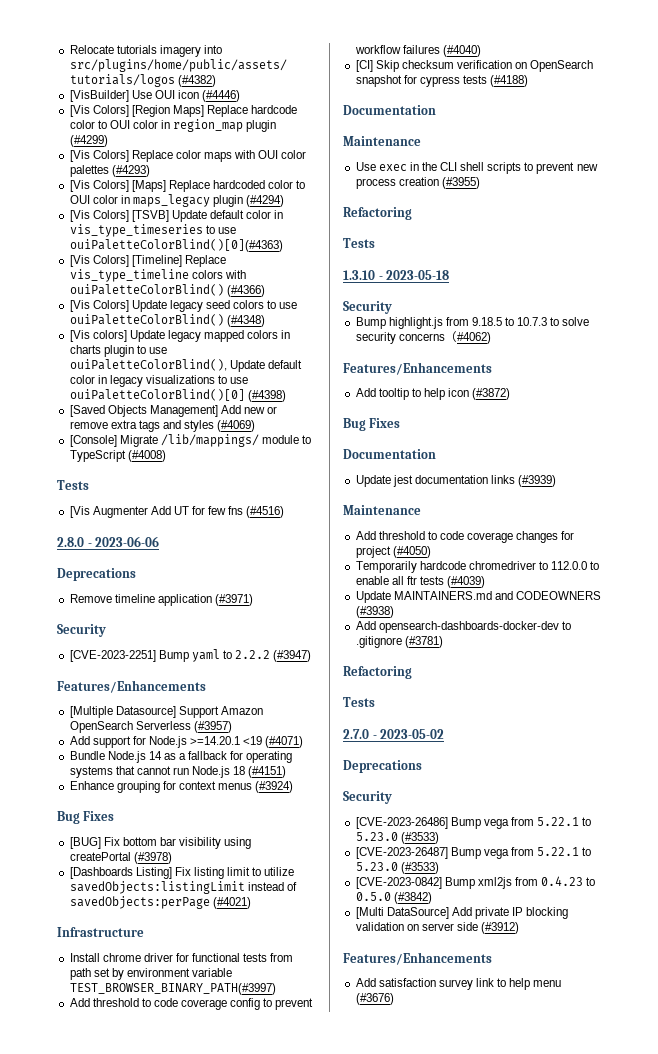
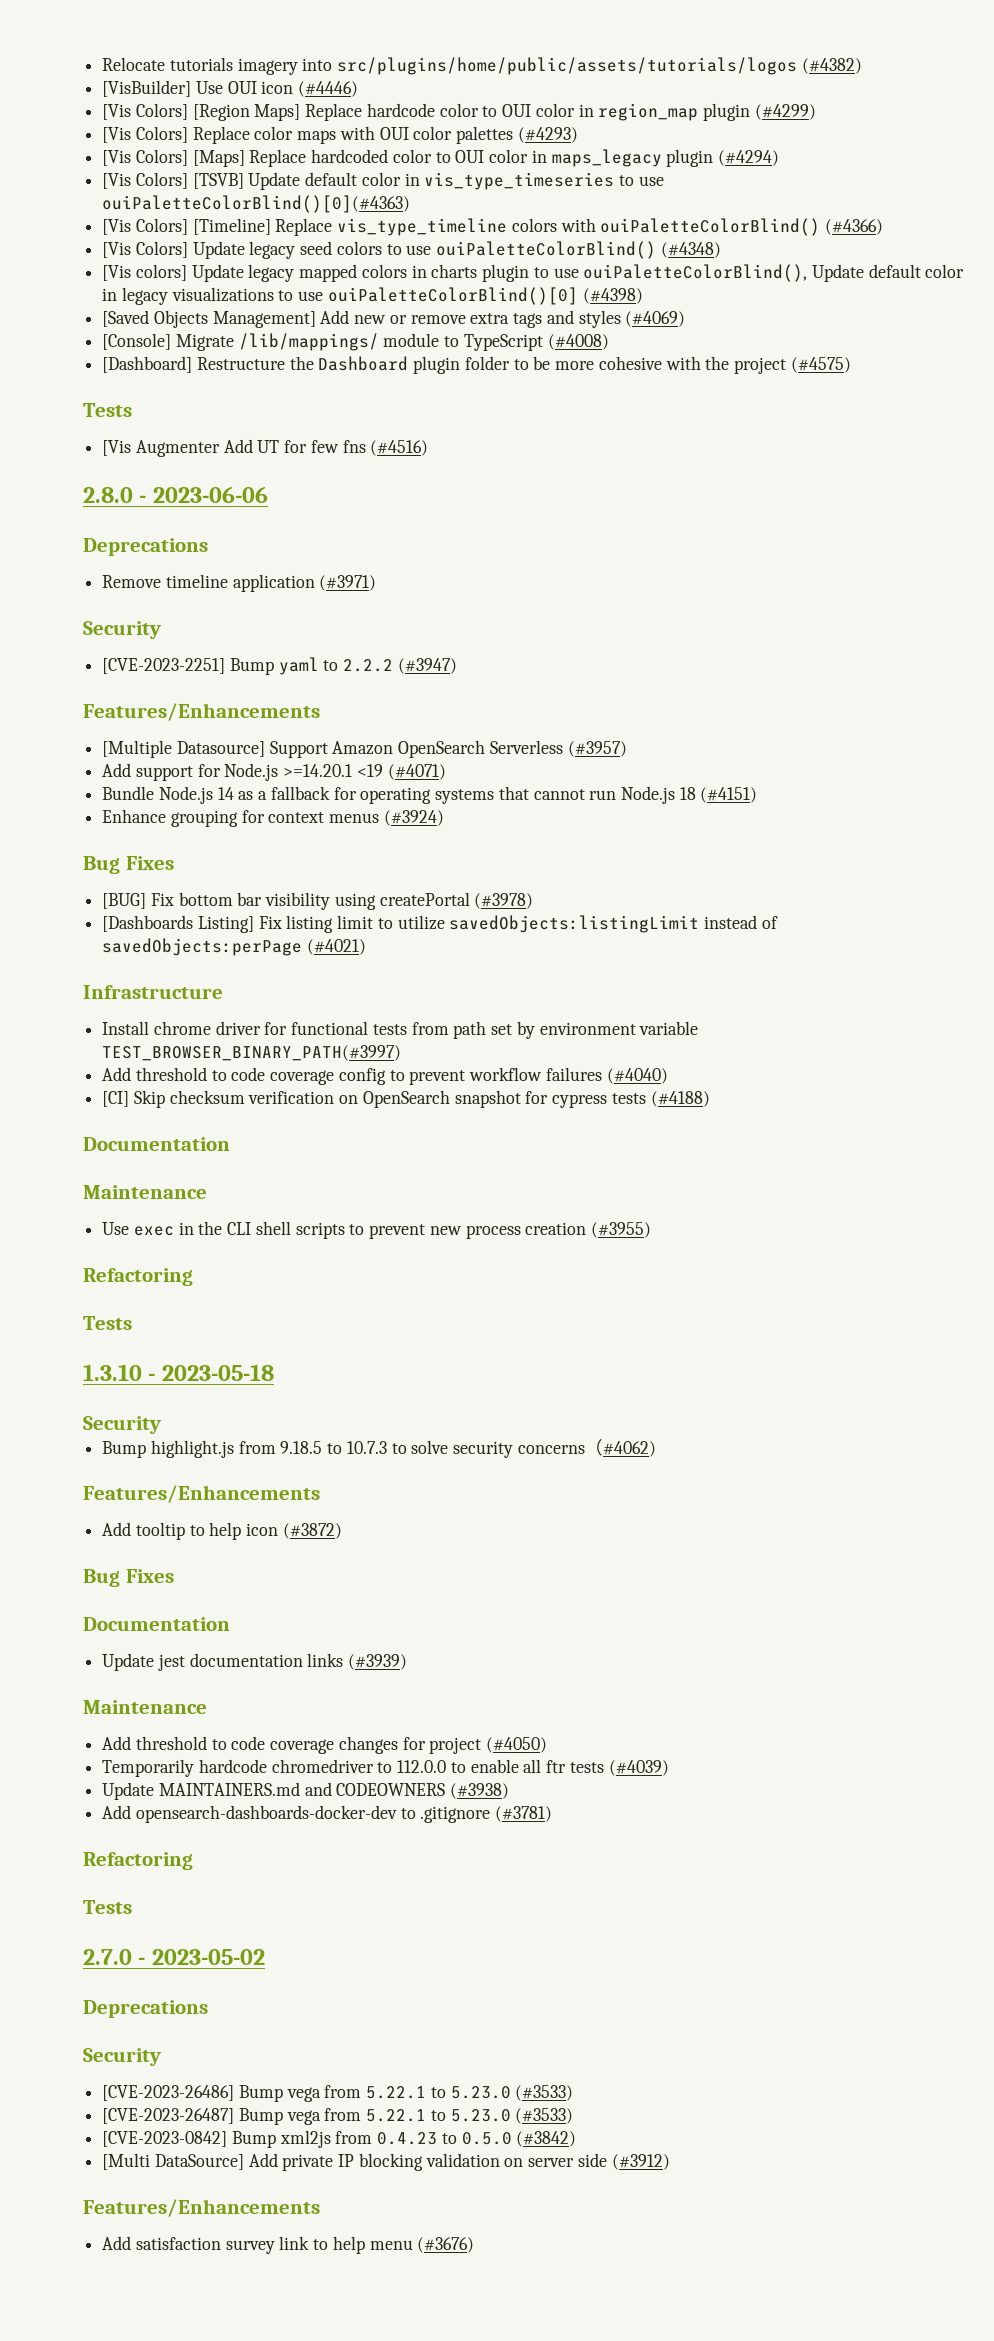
+ [Dashboard] Restructure the Dashboard plugin folder to be more cohesive with the project (#4575)

